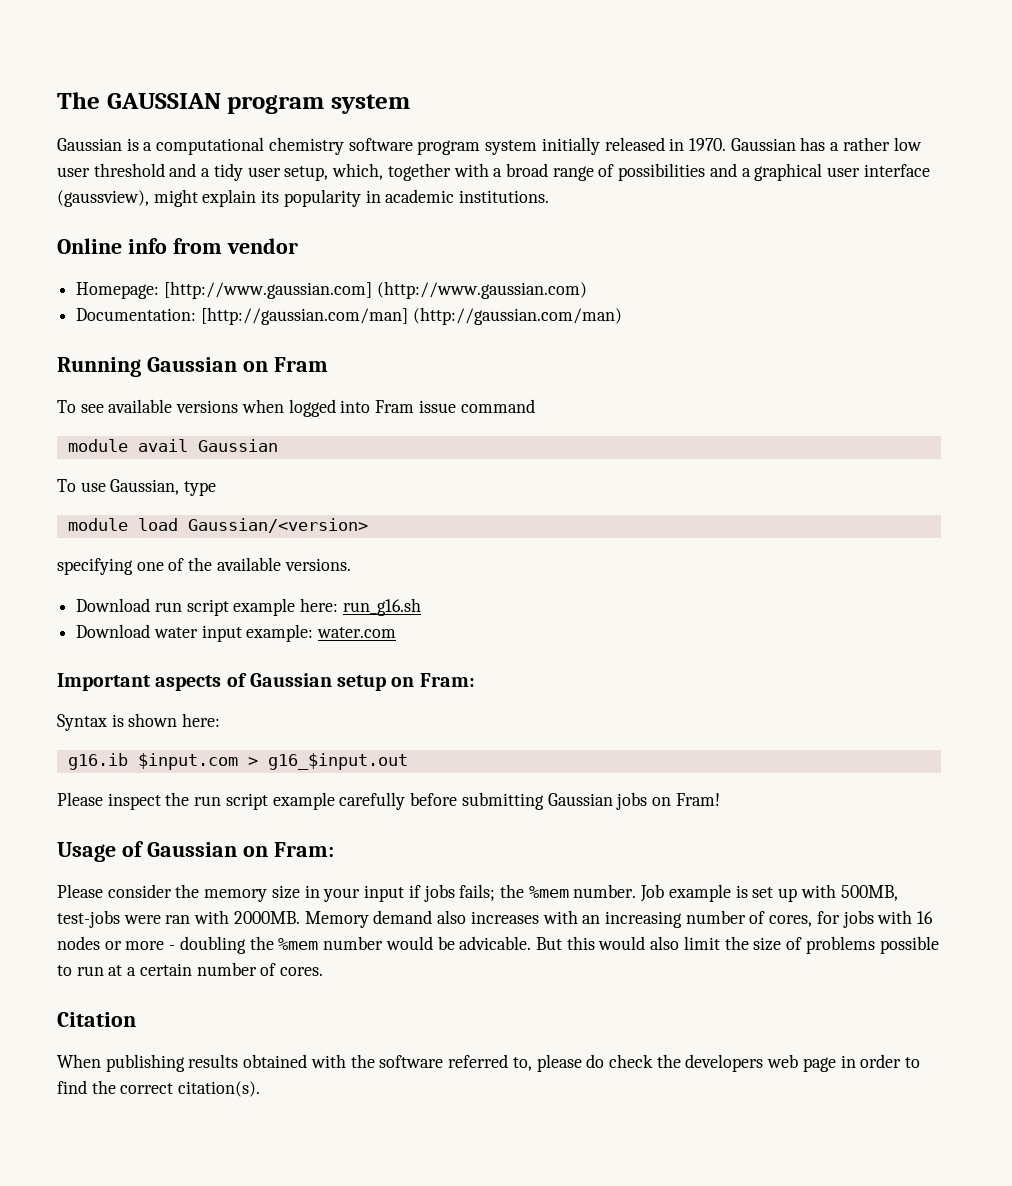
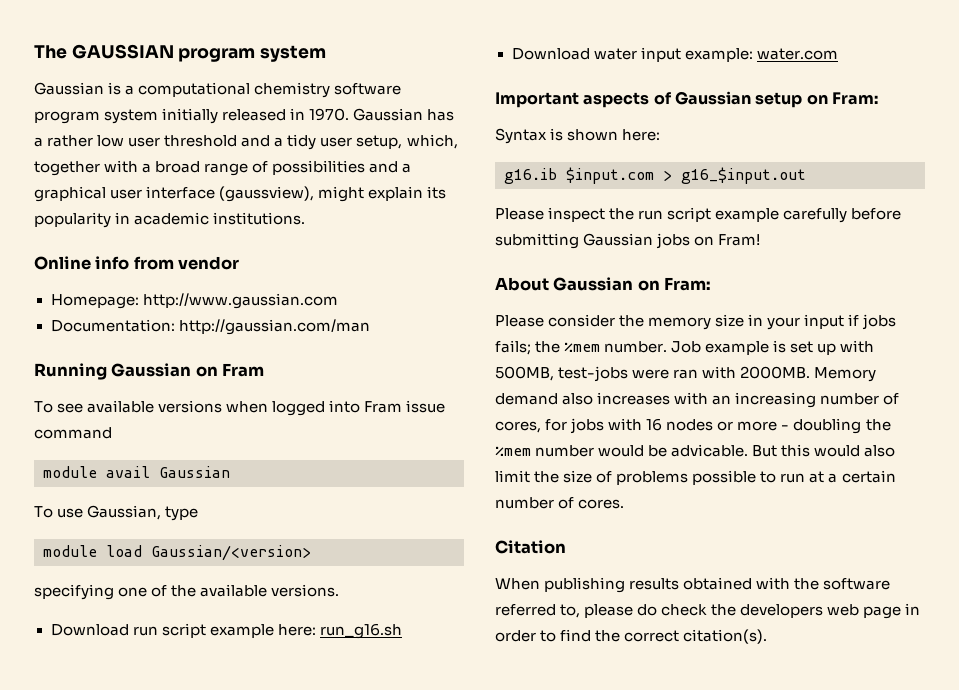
- Homepage: [http://www.gaussian.com] (http://www.gaussian.com)
+ Homepage: http://www.gaussian.com
- Documentation: [http://gaussian.com/man] (http://gaussian.com/man)
+ Documentation: http://gaussian.com/man
- Usage of Gaussian on Fram:
+ About Gaussian on Fram:

